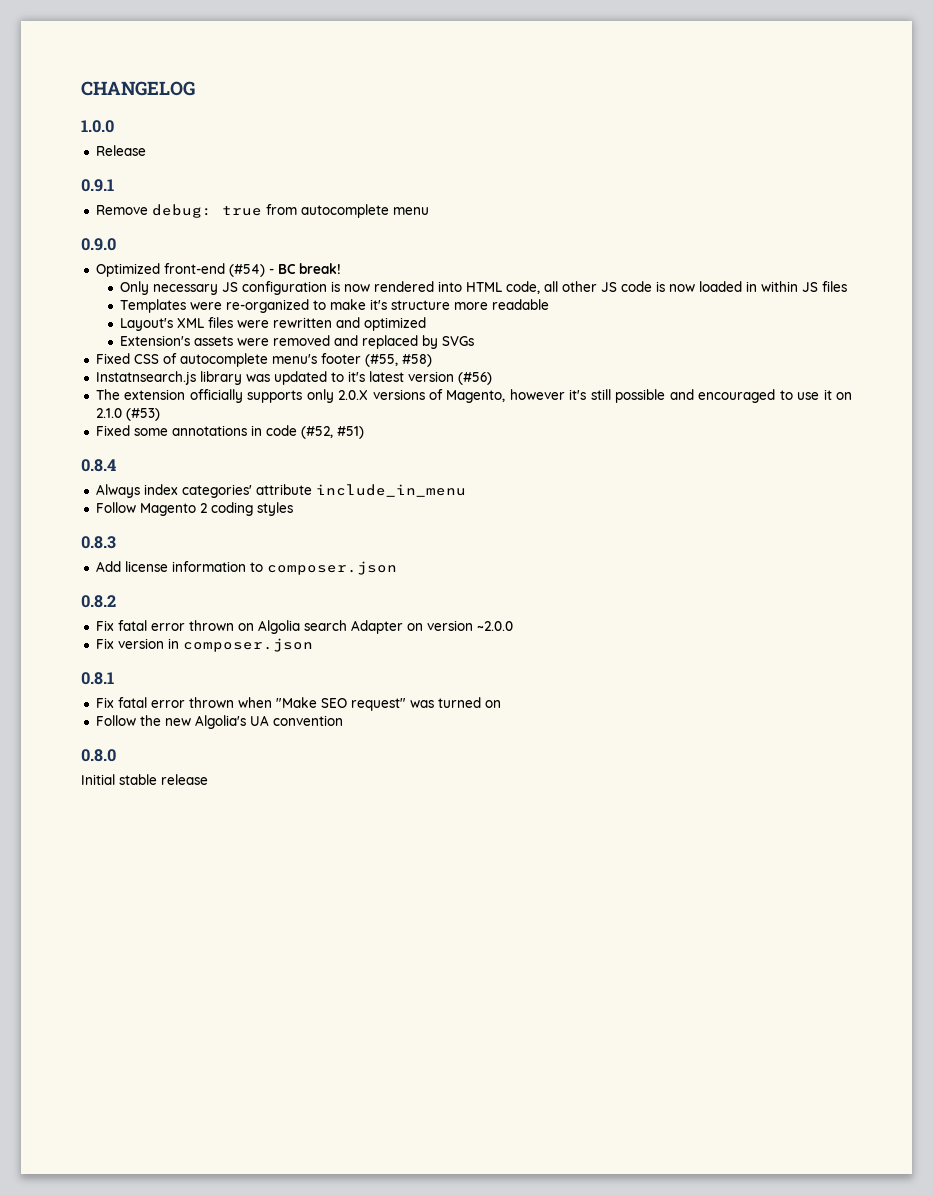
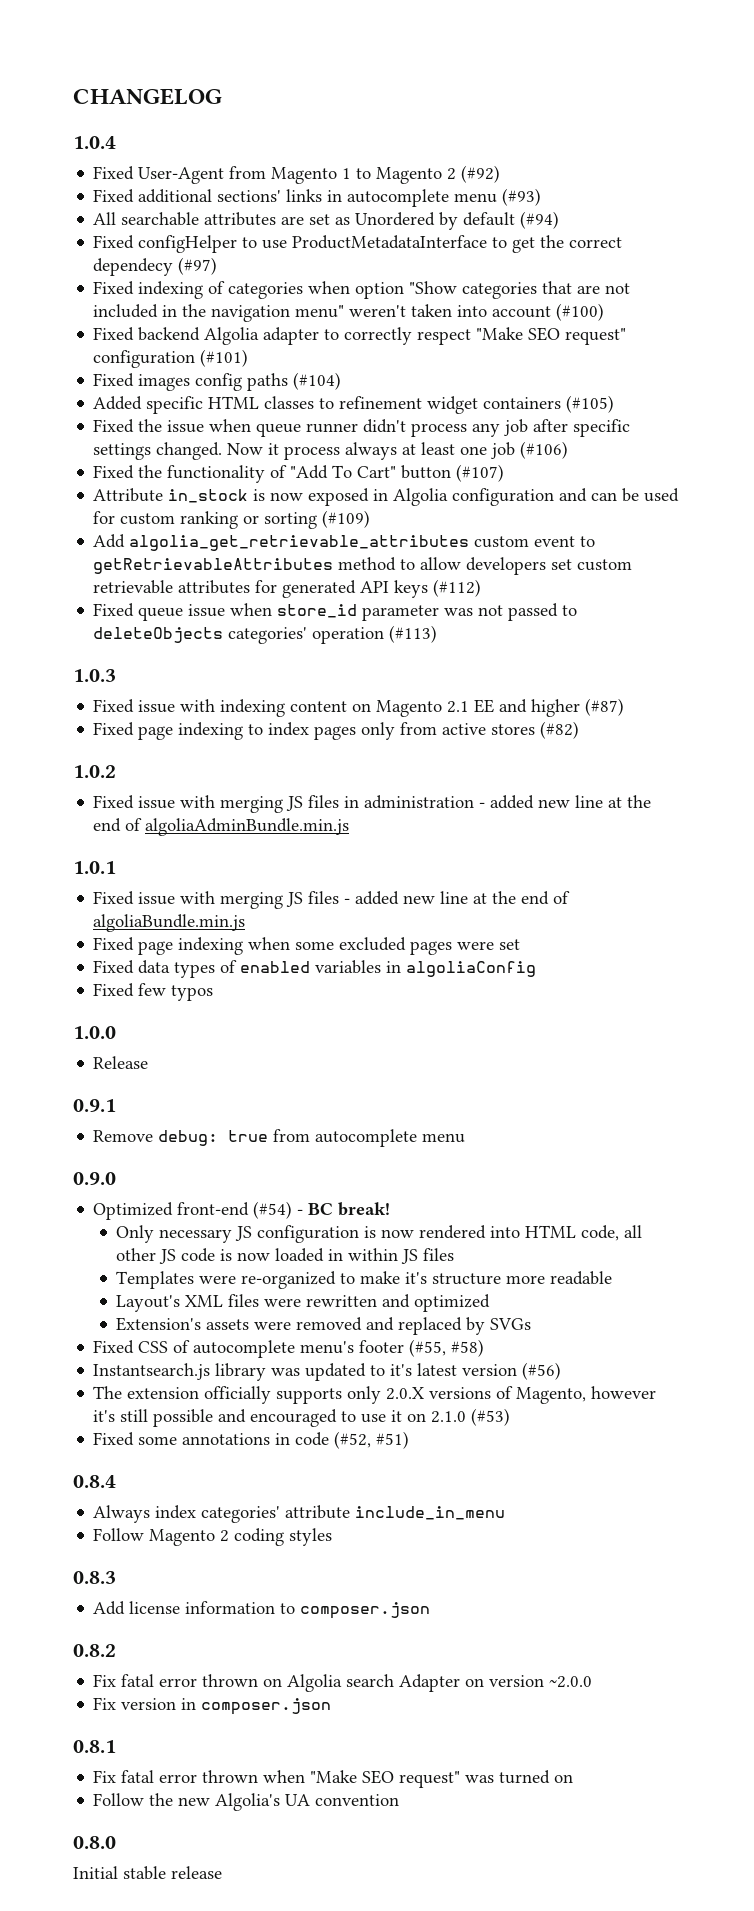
+ 1.0.4
+ Fixed User-Agent from Magento 1 to Magento 2 (#92)
+ Fixed additional sections' links in autocomplete menu (#93)
+ All searchable attributes are set as Unordered by default (#94)
+ Fixed configHelper to use ProductMetadataInterface to get the correct dependecy (#97)
+ Fixed indexing of categories when option "Show categories that are not included in the navigation menu" weren't taken into account (#100)
+ Fixed backend Algolia adapter to correctly respect "Make SEO request" configuration (#101)
+ Fixed images config paths (#104)
+ Added specific HTML classes to refinement widget containers (#105)
+ Fixed the issue when queue runner didn't process any job after specific settings changed. Now it process always at least one job (#106)
+ Fixed the functionality of "Add To Cart" button (#107)
+ Attribute in_stock is now exposed in Algolia configuration and can be used for custom ranking or sorting (#109)
+ Add algolia_get_retrievable_attributes custom event to getRetrievableAttributes method to allow developers set custom retrievable attributes for generated API keys (#112)
+ Fixed queue issue when store_id parameter was not passed to deleteObjects categories' operation (#113)
+ 1.0.3
+ Fixed issue with indexing content on Magento 2.1 EE and higher (#87)
+ Fixed page indexing to index pages only from active stores (#82)
+ 1.0.2
+ Fixed issue with merging JS files in administration - added new line at the end of algoliaAdminBundle.min.js
+ 1.0.1
+ Fixed issue with merging JS files - added new line at the end of algoliaBundle.min.js
+ Fixed page indexing when some excluded pages were set
+ Fixed data types of enabled variables in algoliaConfig
+ Fixed few typos
- Instatnsearch.js library was updated to it's latest version (#56)
+ Instantsearch.js library was updated to it's latest version (#56)

